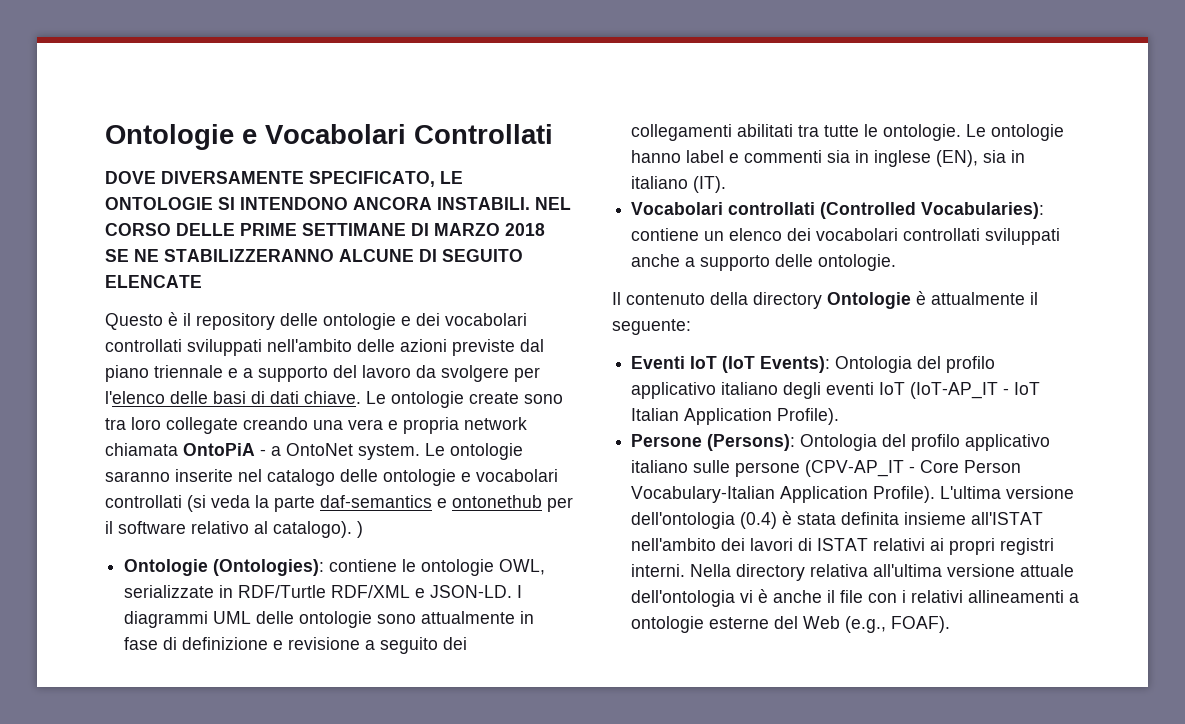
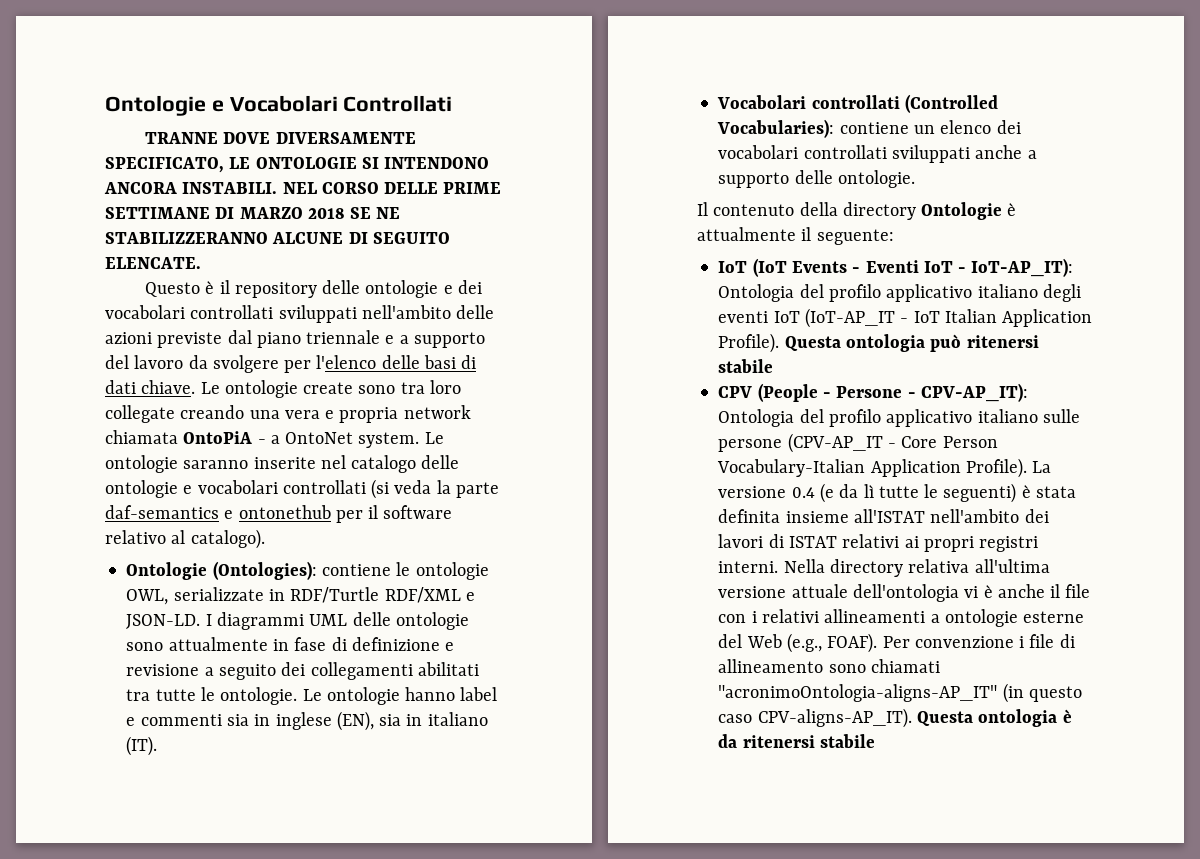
- DOVE DIVERSAMENTE SPECIFICATO, LE ONTOLOGIE SI INTENDONO ANCORA INSTABILI.
+ TRANNE DOVE DIVERSAMENTE SPECIFICATO, LE ONTOLOGIE SI INTENDONO ANCORA INSTABILI.
- NEL CORSO DELLE PRIME SETTIMANE DI MARZO 2018 SE NE STABILIZZERANNO ALCUNE DI SEGUITO ELENCATE
+ NEL CORSO DELLE PRIME SETTIMANE DI MARZO 2018 SE NE STABILIZZERANNO ALCUNE DI SEGUITO ELENCATE.
- Le ontologie saranno inserite nel catalogo delle ontologie e vocabolari controllati (si veda la parte daf-semantics e ontonethub per il software relativo al catalogo). )
+ Le ontologie saranno inserite nel catalogo delle ontologie e vocabolari controllati (si veda la parte daf-semantics e ontonethub per il software relativo al catalogo).
- Eventi IoT (IoT Events): Ontologia del profilo applicativo italiano degli eventi IoT (IoT-AP_IT - IoT Italian Application Profile).
- Persone (Persons): Ontologia del profilo applicativo italiano sulle persone (CPV-AP_IT - Core Person Vocabulary-Italian Application Profile).
+ IoT (IoT Events - Eventi IoT - IoT-AP_IT): Ontologia del profilo applicativo italiano degli eventi IoT (IoT-AP_IT - IoT Italian Application Profile). Questa ontologia può ritenersi stabile
+ CPV (People - Persone - CPV-AP_IT): Ontologia del profilo applicativo italiano sulle persone (CPV-AP_IT - Core Person Vocabulary-Italian Application Profile).
- L'ultima versione dell'ontologia (0.4) è stata definita insieme all'ISTAT nell'ambito dei lavori di ISTAT relativi ai propri registri interni.
+ La versione 0.4 (e da lì tutte le seguenti) è stata definita insieme all'ISTAT nell'ambito dei lavori di ISTAT relativi ai propri registri interni.
+ Per convenzione i file di allineamento sono chiamati "acronimoOntologia-aligns-AP_IT" (in questo caso CPV-aligns-AP_IT). Questa ontologia è da ritenersi stabile

